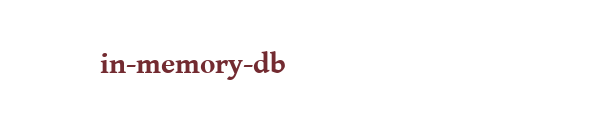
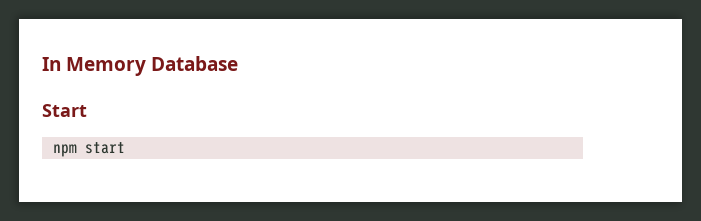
- in-memory-db
+ In Memory Database
+ Start
+ npm start

